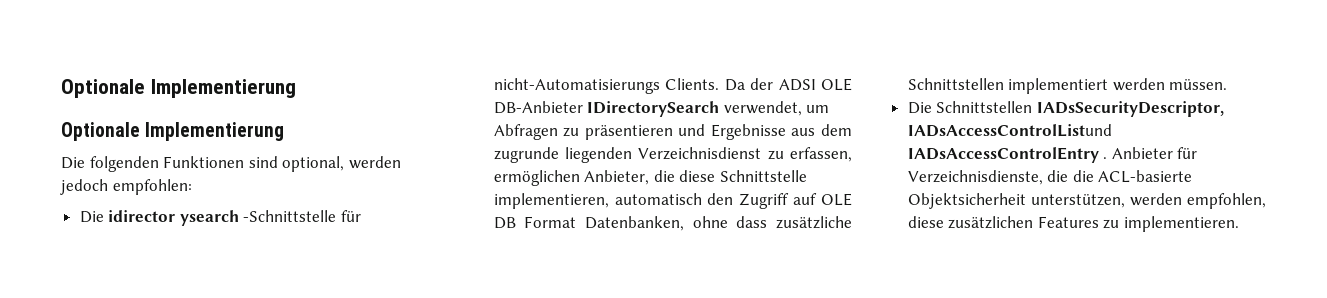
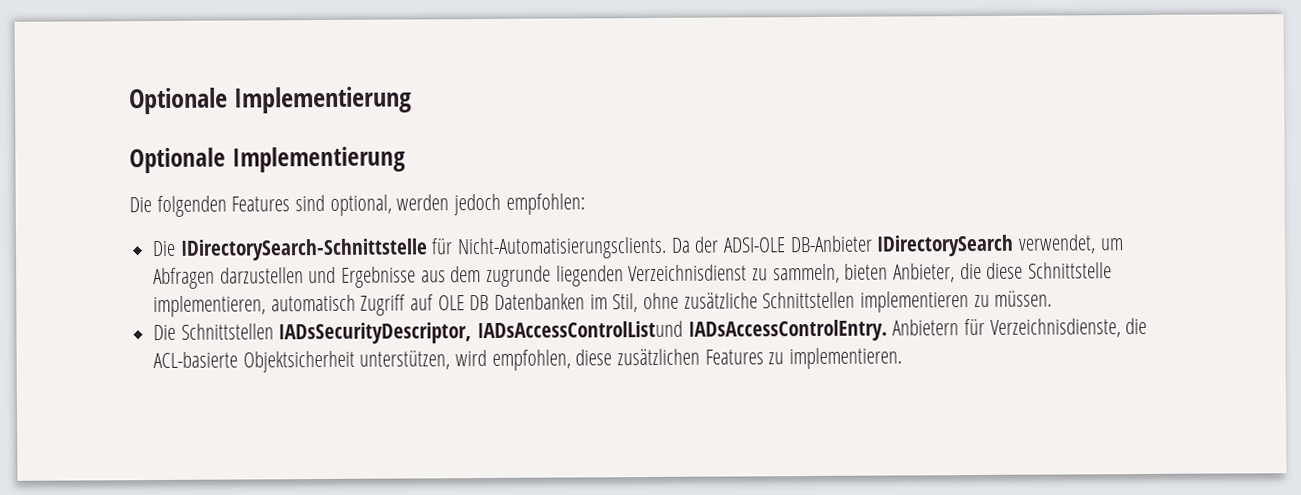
- Die folgenden Funktionen sind optional, werden jedoch empfohlen:
+ Die folgenden Features sind optional, werden jedoch empfohlen:
- Die idirector ysearch -Schnittstelle für nicht-Automatisierungs Clients. Da der ADSI OLE DB-Anbieter IDirectorySearch verwendet, um Abfragen zu präsentieren und Ergebnisse aus dem zugrunde liegenden Verzeichnisdienst zu erfassen, ermöglichen Anbieter, die diese Schnittstelle implementieren, automatisch den Zugriff auf OLE DB Format Datenbanken, ohne dass zusätzliche Schnittstellen implementiert werden müssen.
+ Die IDirectorySearch-Schnittstelle für Nicht-Automatisierungsclients. Da der ADSI-OLE DB-Anbieter IDirectorySearch verwendet, um Abfragen darzustellen und Ergebnisse aus dem zugrunde liegenden Verzeichnisdienst zu sammeln, bieten Anbieter, die diese Schnittstelle implementieren, automatisch Zugriff auf OLE DB Datenbanken im Stil, ohne zusätzliche Schnittstellen implementieren zu müssen.
- Die Schnittstellen IADsSecurityDescriptor, IADsAccessControlListund IADsAccessControlEntry . Anbieter für Verzeichnisdienste, die die ACL-basierte Objektsicherheit unterstützen, werden empfohlen, diese zusätzlichen Features zu implementieren.
+ Die Schnittstellen IADsSecurityDescriptor, IADsAccessControlListund IADsAccessControlEntry. Anbietern für Verzeichnisdienste, die ACL-basierte Objektsicherheit unterstützen, wird empfohlen, diese zusätzlichen Features zu implementieren.

